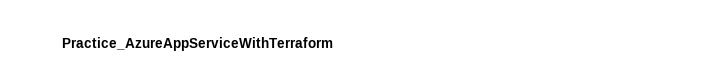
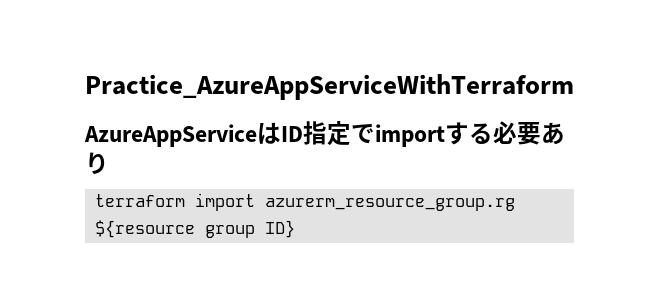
+ AzureAppServiceはID指定でimportする必要あり
+ terraform import azurerm_resource_group.rg ${resource group ID}

